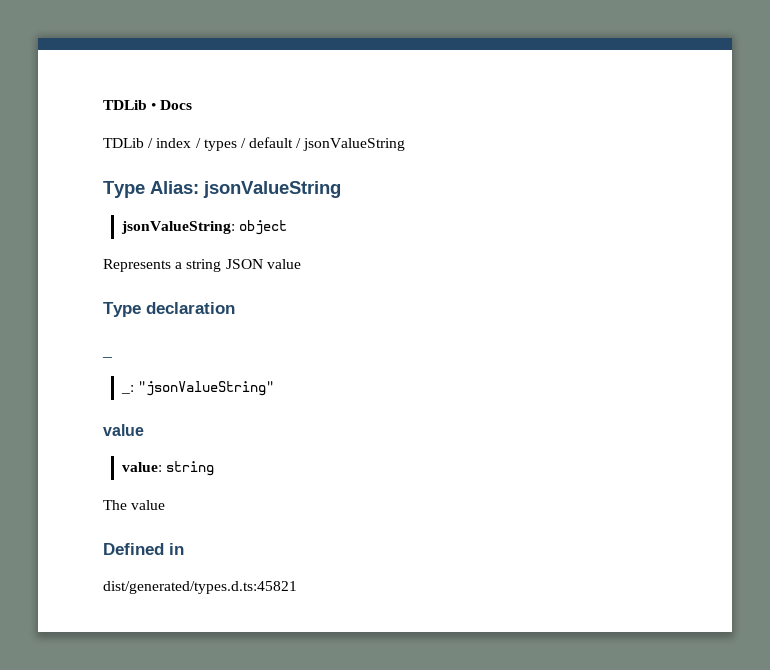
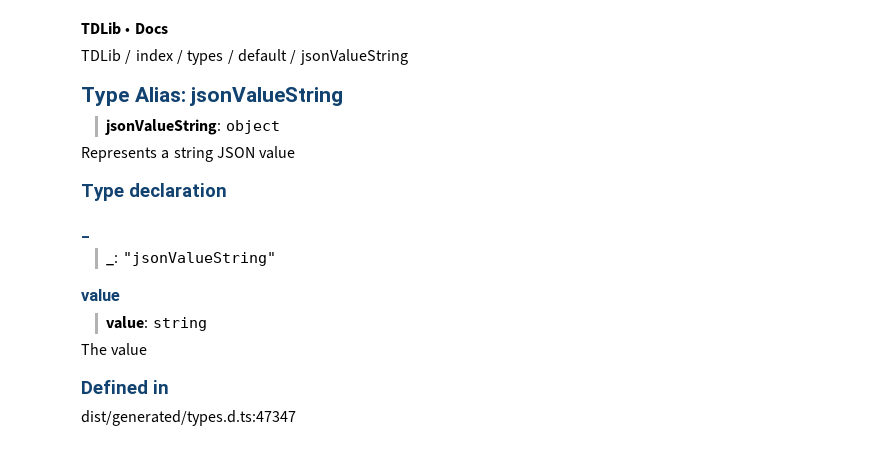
- dist/generated/types.d.ts:45821
+ dist/generated/types.d.ts:47347

